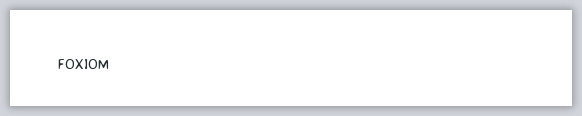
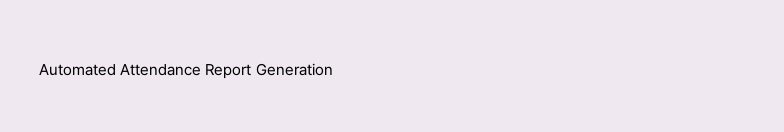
- FOXIOM
+ Automated Attendance Report Generation

